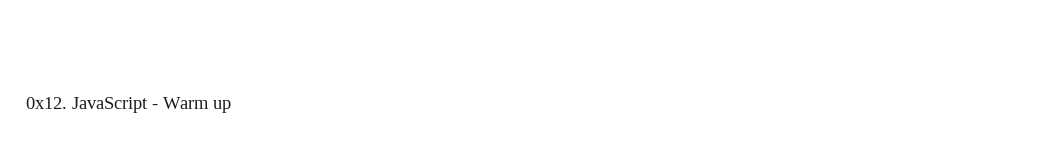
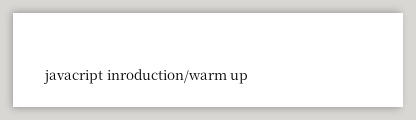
- 0x12. JavaScript - Warm up
+ javacript inroduction/warm up

